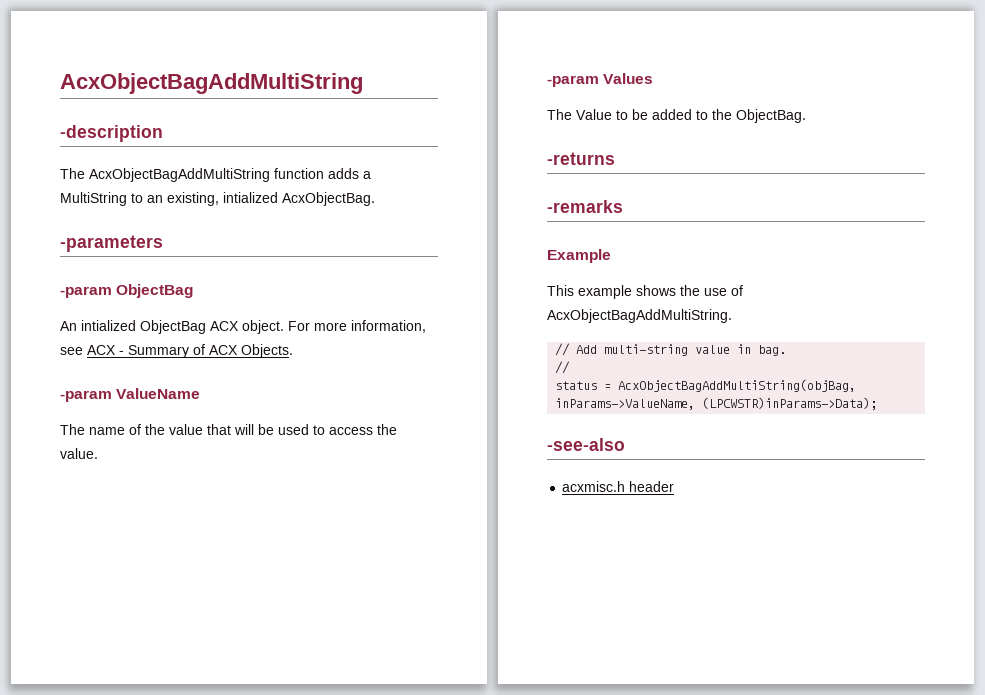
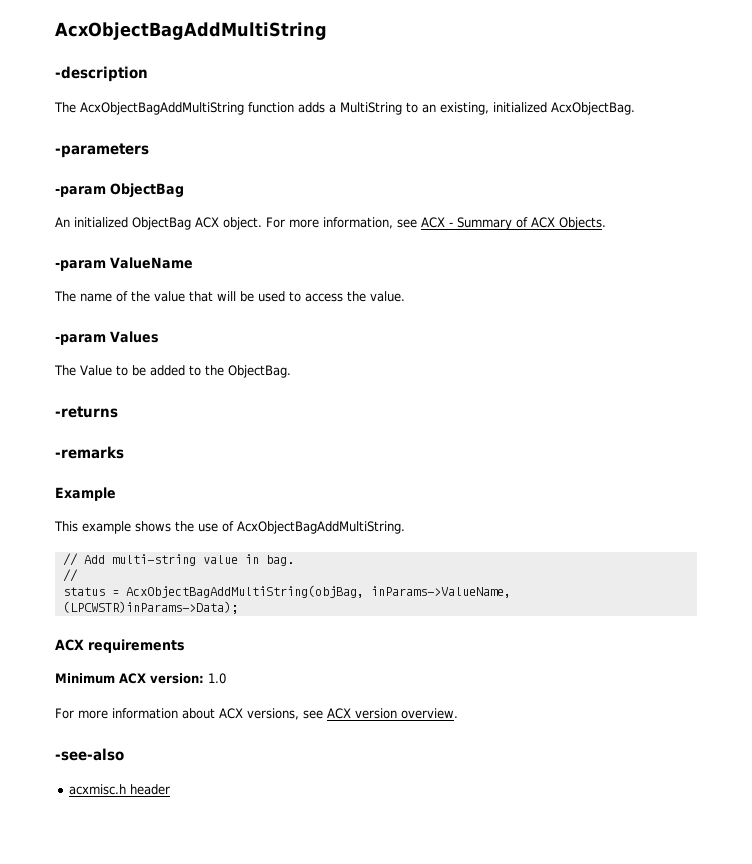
- The AcxObjectBagAddMultiString function adds a MultiString to an existing, intialized AcxObjectBag.
+ The AcxObjectBagAddMultiString function adds a MultiString to an existing, initialized AcxObjectBag.
- An intialized ObjectBag ACX object.
+ An initialized ObjectBag ACX object.
+ ACX requirements
+ Minimum ACX version: 1.0
+ For more information about ACX versions, see ACX version overview.

